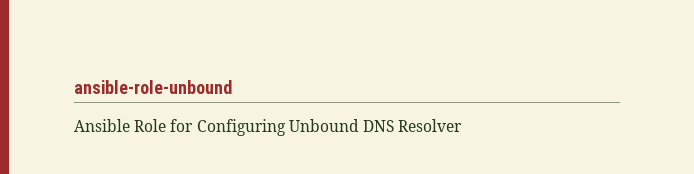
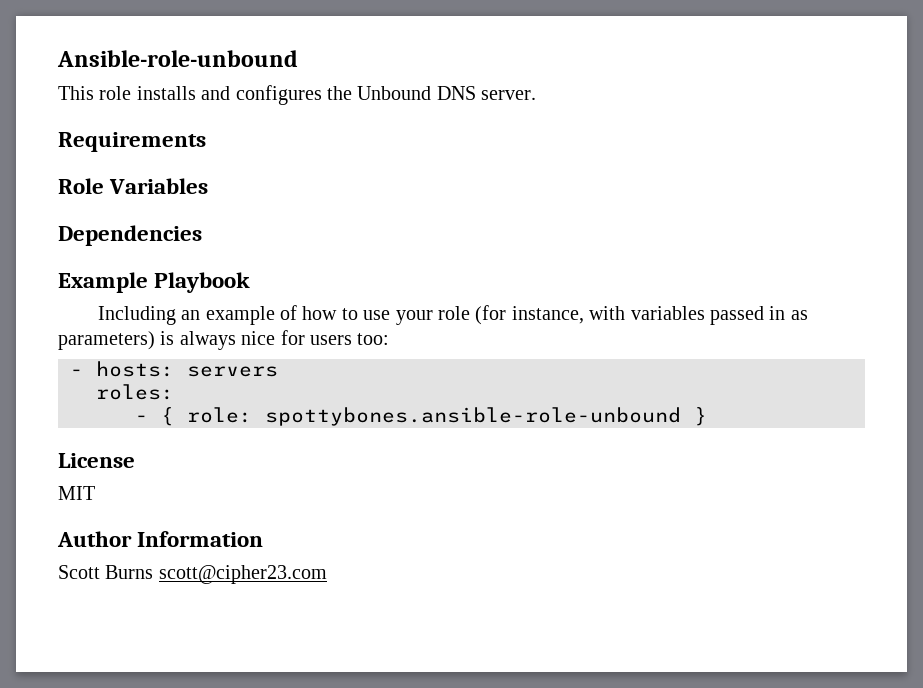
- ansible-role-unbound
- Ansible Role for Configuring Unbound DNS Resolver
+ Ansible-role-unbound
+ This role installs and configures the Unbound DNS server.
+ Requirements
+ Role Variables
+ Dependencies
+ Example Playbook
+ Including an example of how to use your role (for instance, with variables passed in as parameters) is always nice for users too:
+ - hosts: servers
+ roles:
+ - { role: spottybones.ansible-role-unbound }
+ License
+ MIT
+ Author Information
+ Scott Burns scott@cipher23.com

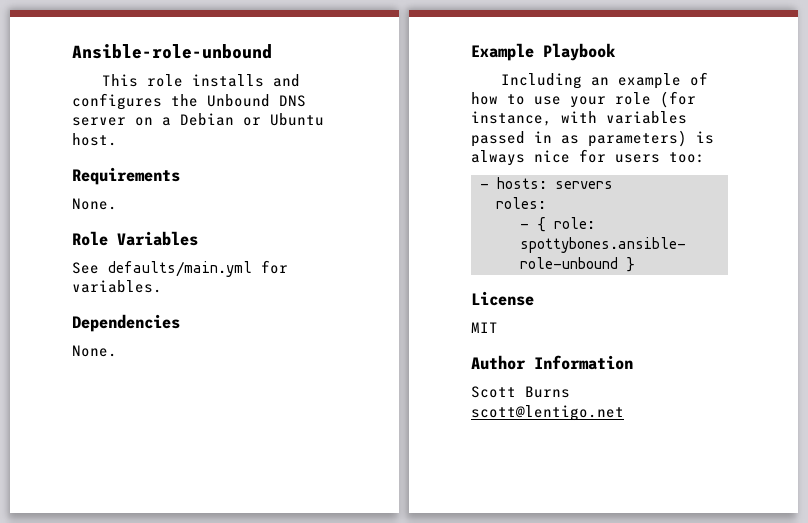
- This role installs and configures the Unbound DNS server.
+ This role installs and configures the Unbound DNS server on a Debian or Ubuntu host.
  Requirements
+ None.
+ See defaults/main.yml for variables.
  Dependencies
+ None.
- Scott Burns scott@cipher23.com
+ Scott Burns scott@lentigo.net

